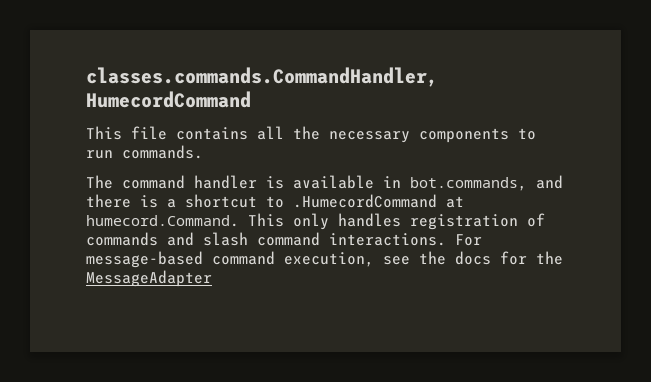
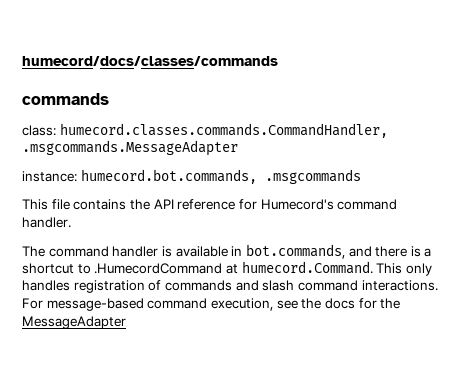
- classes.commands.CommandHandler, HumecordCommand
- This file contains all the necessary components to run commands.
+ humecord/docs/classes/commands
+ commands
+ class: humecord.classes.commands.CommandHandler, .msgcommands.MessageAdapter
+ instance: humecord.bot.commands, .msgcommands
+ This file contains the API reference for Humecord's command handler.

